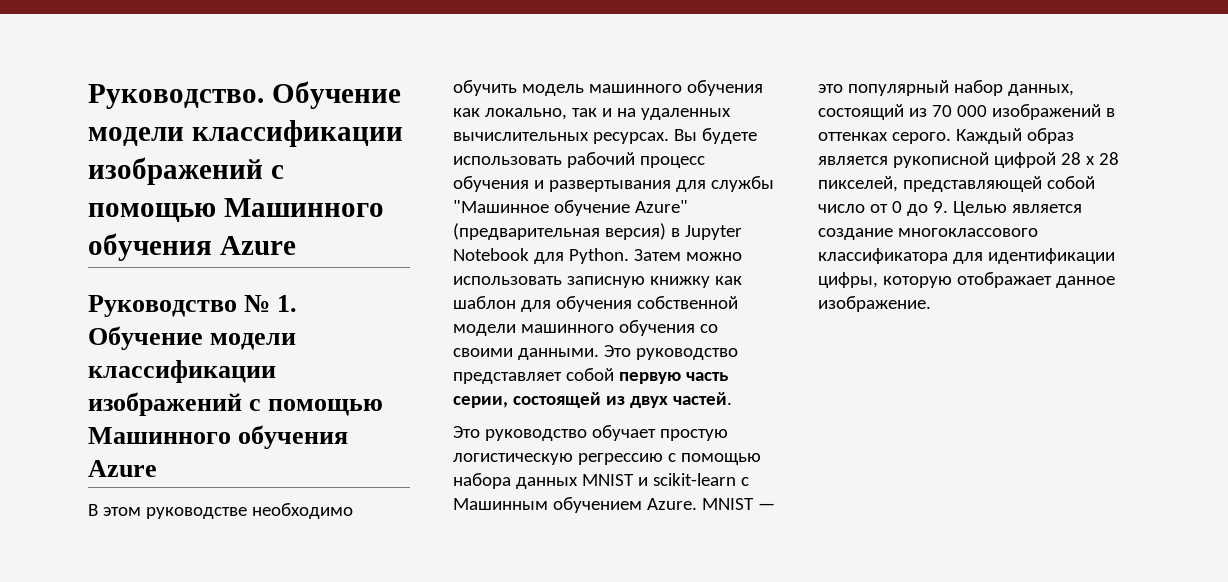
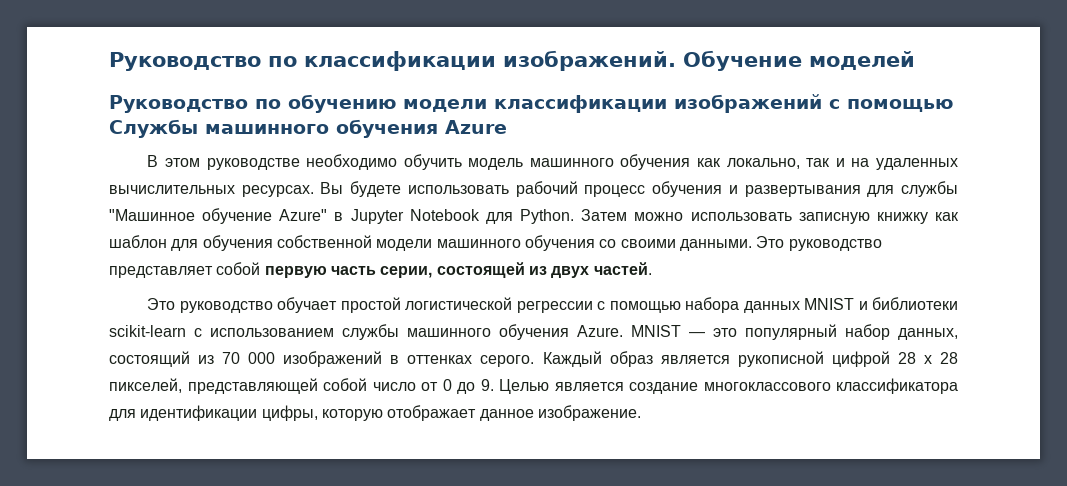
- Руководство. Обучение модели классификации изображений с помощью Машинного обучения Azure
- Руководство № 1. Обучение модели классификации изображений с помощью Машинного обучения Azure
+ Руководство по классификации изображений. Обучение моделей
+ Руководство по обучению модели классификации изображений с помощью Службы машинного обучения Azure
- Вы будете использовать рабочий процесс обучения и развертывания для службы "Машинное обучение Azure" (предварительная версия) в Jupyter Notebook для Python.
+ Вы будете использовать рабочий процесс обучения и развертывания для службы "Машинное обучение Azure" в Jupyter Notebook для Python.
- Это руководство обучает простую логистическую регрессию с помощью набора данных MNIST и scikit-learn с Машинным обучением Azure.
+ Это руководство обучает простой логистической регрессии с помощью набора данных MNIST и библиотеки scikit-learn с использованием службы машинного обучения Azure.

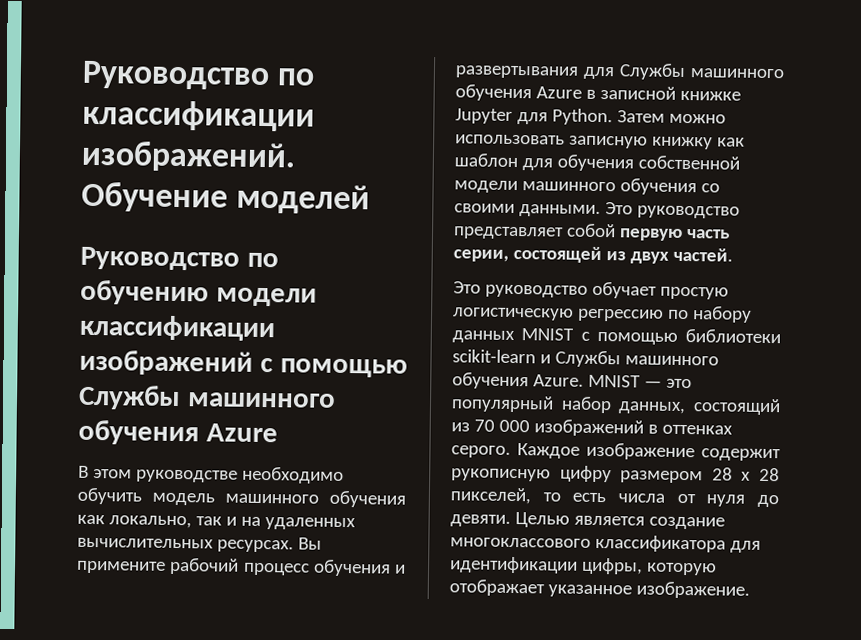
- Вы будете использовать рабочий процесс обучения и развертывания для службы "Машинное обучение Azure" в Jupyter Notebook для Python.
+ Вы примените рабочий процесс обучения и развертывания для Службы машинного обучения Azure в записной книжке Jupyter для Python.
- Это руководство обучает простой логистической регрессии с помощью набора данных MNIST и библиотеки scikit-learn с использованием службы машинного обучения Azure.
+ Это руководство обучает простую логистическую регрессию по набору данных MNIST с помощью библиотеки scikit-learn и Службы машинного обучения Azure.
- Каждый образ является рукописной цифрой 28 x 28 пикселей, представляющей собой число от 0 до 9. Целью является создание многоклассового классификатора для идентификации цифры, которую отображает данное изображение.
+ Каждое изображение содержит рукописную цифру размером 28 x 28 пикселей, то есть числа от нуля до девяти. Целью является создание многоклассового классификатора для идентификации цифры, которую отображает указанное изображение.

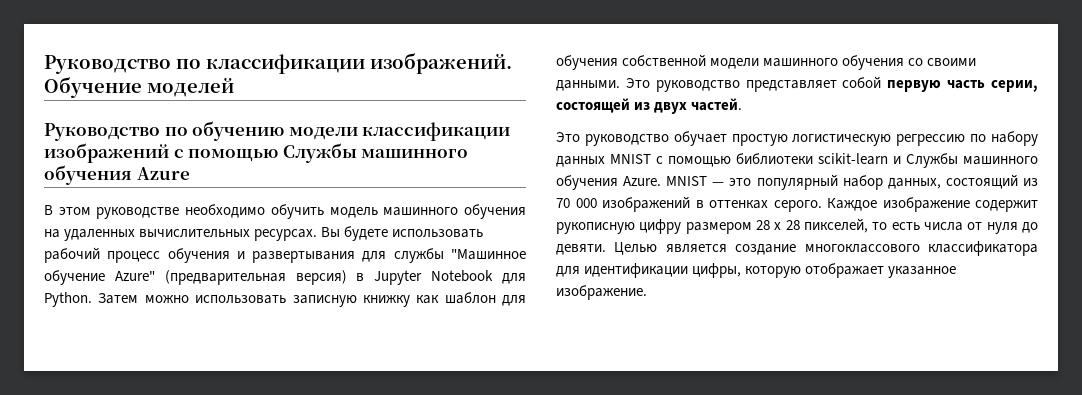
- В этом руководстве необходимо обучить модель машинного обучения как локально, так и на удаленных вычислительных ресурсах.
+ В этом руководстве необходимо обучить модель машинного обучения на удаленных вычислительных ресурсах.
- Вы примените рабочий процесс обучения и развертывания для Службы машинного обучения Azure в записной книжке Jupyter для Python.
+ Вы будете использовать рабочий процесс обучения и развертывания для службы "Машинное обучение Azure" (предварительная версия) в Jupyter Notebook для Python.

